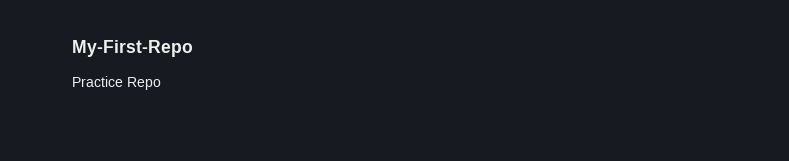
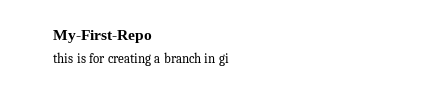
- Practice Repo
+ this is for creating a branch in gi

